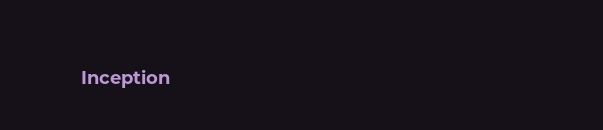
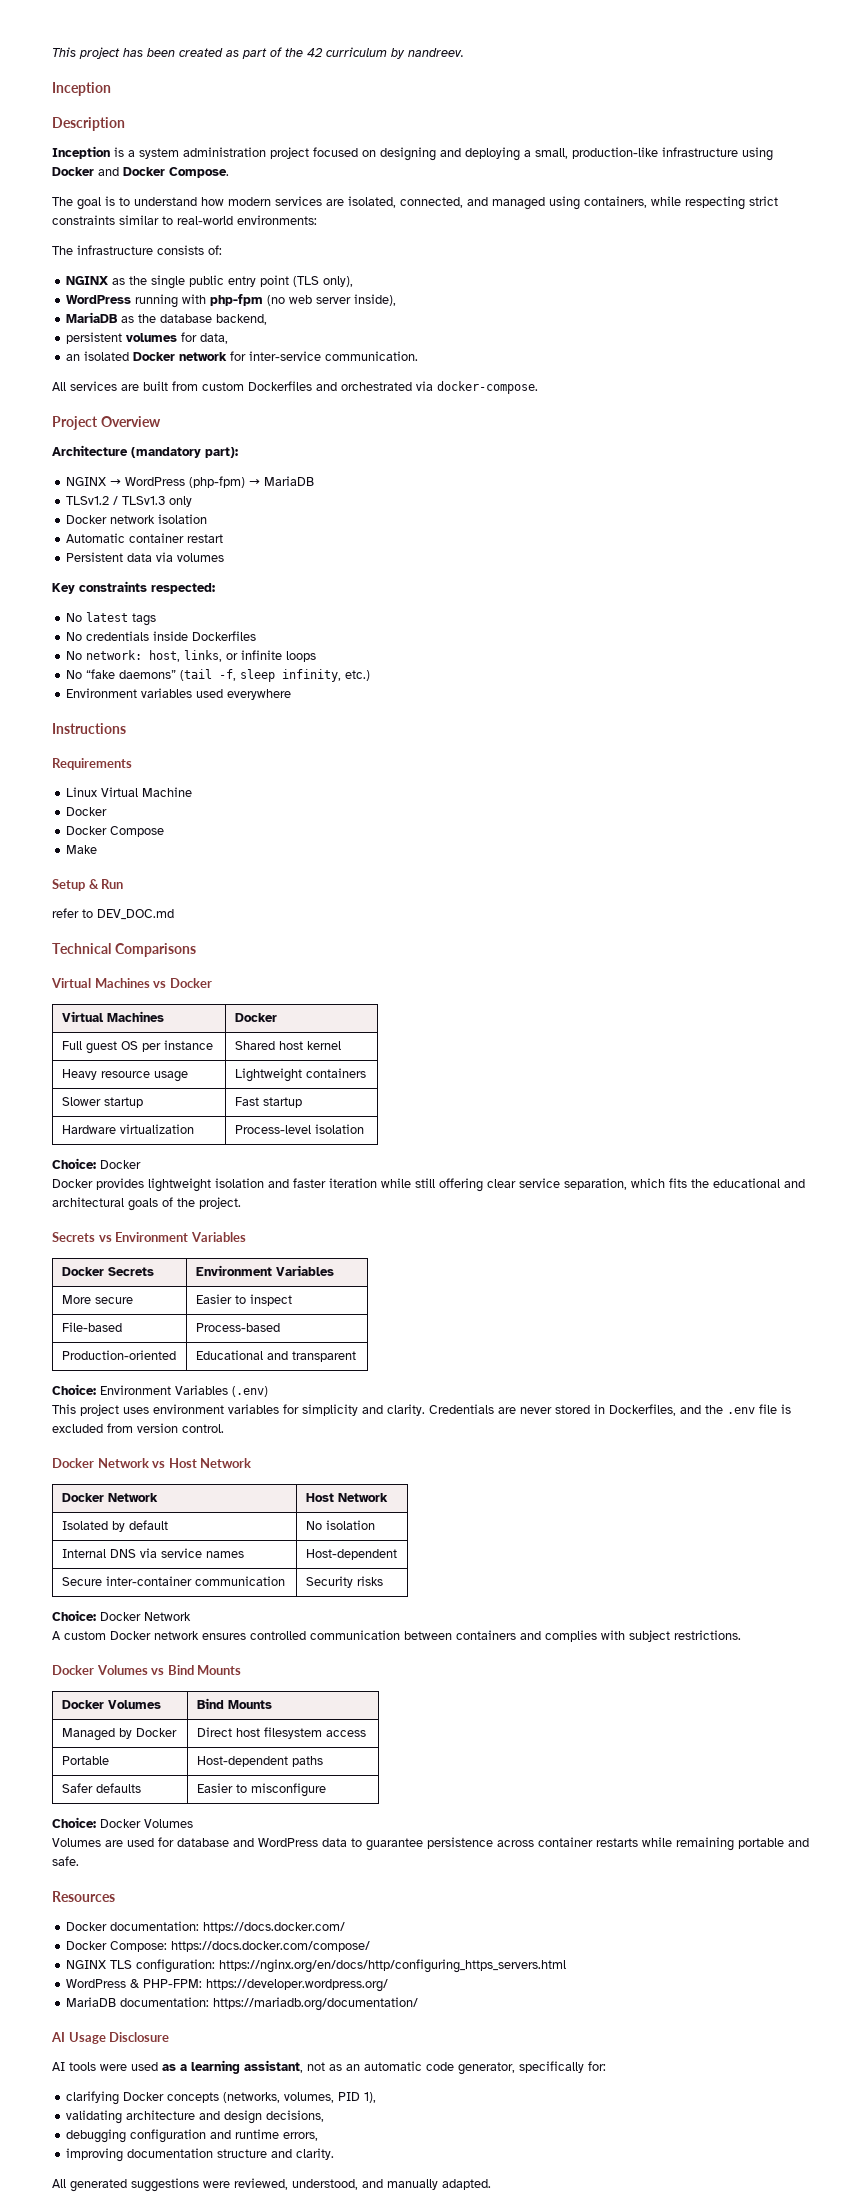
+ This project has been created as part of the 42 curriculum by nandreev.
  Inception
+ Description
+ Inception is a system administration project focused on designing and deploying a small, production-like infrastructure using Docker and Docker Compose.
+ The goal is to understand how modern services are isolated, connected, and managed using containers, while respecting strict constraints similar to real-world environments:
+ The infrastructure consists of:
+ NGINX as the single public entry point (TLS only),
+ WordPress running with php-fpm (no web server inside),
+ MariaDB as the database backend,
+ persistent volumes for data,
+ an isolated Docker network for inter-service communication.
+ All services are built from custom Dockerfiles and orchestrated via docker-compose.
+ Project Overview
+ Architecture (mandatory part):
+ NGINX → WordPress (php-fpm) → MariaDB
+ TLSv1.2 / TLSv1.3 only
+ Docker network isolation
+ Automatic container restart
+ Persistent data via volumes
+ Key constraints respected:
+ No latest tags
+ No credentials inside Dockerfiles
+ No network: host, links, or infinite loops
+ No “fake daemons” (tail -f, sleep infinity, etc.)
+ Environment variables used everywhere
+ Instructions
+ Requirements
+ Linux Virtual Machine
+ Docker
+ Docker Compose
+ Make
+ Setup & Run
+ refer to DEV_DOC.md
+ Technical Comparisons
+ Virtual Machines vs Docker
+ Virtual Machines | Docker
+ Full guest OS per instance | Shared host kernel
+ Heavy resource usage | Lightweight containers
+ Slower startup | Fast startup
+ Hardware virtualization | Process-level isolation
+ Choice: Docker
+ Docker provides lightweight isolation and faster iteration while still offering clear service separation, which fits the educational and architectural goals of the project.
+ Secrets vs Environment Variables
+ Docker Secrets | Environment Variables
+ More secure | Easier to inspect
+ File-based | Process-based
+ Production-oriented | Educational and transparent
+ Choice: Environment Variables (.env)
+ This project uses environment variables for simplicity and clarity. Credentials are never stored in Dockerfiles, and the .env file is excluded from version control.
+ Docker Network vs Host Network
+ Docker Network | Host Network
+ Isolated by default | No isolation
+ Internal DNS via service names | Host-dependent
+ Secure inter-container communication | Security risks
+ Choice: Docker Network
+ A custom Docker network ensures controlled communication between containers and complies with subject restrictions.
+ Docker Volumes vs Bind Mounts
+ Docker Volumes | Bind Mounts
+ Managed by Docker | Direct host filesystem access
+ Portable | Host-dependent paths
+ Safer defaults | Easier to misconfigure
+ Choice: Docker Volumes
+ Volumes are used for database and WordPress data to guarantee persistence across container restarts while remaining portable and safe.
+ Resources
+ Docker documentation: https://docs.docker.com/
+ Docker Compose: https://docs.docker.com/compose/
+ NGINX TLS configuration: https://nginx.org/en/docs/http/configuring_https_servers.html
+ WordPress & PHP-FPM: https://developer.wordpress.org/
+ MariaDB documentation: https://mariadb.org/documentation/
+ AI Usage Disclosure
+ AI tools were used as a learning assistant, not as an automatic code generator, specifically for:
+ clarifying Docker concepts (networks, volumes, PID 1),
+ validating architecture and design decisions,
+ debugging configuration and runtime errors,
+ improving documentation structure and clarity.
+ All generated suggestions were reviewed, understood, and manually adapted.

